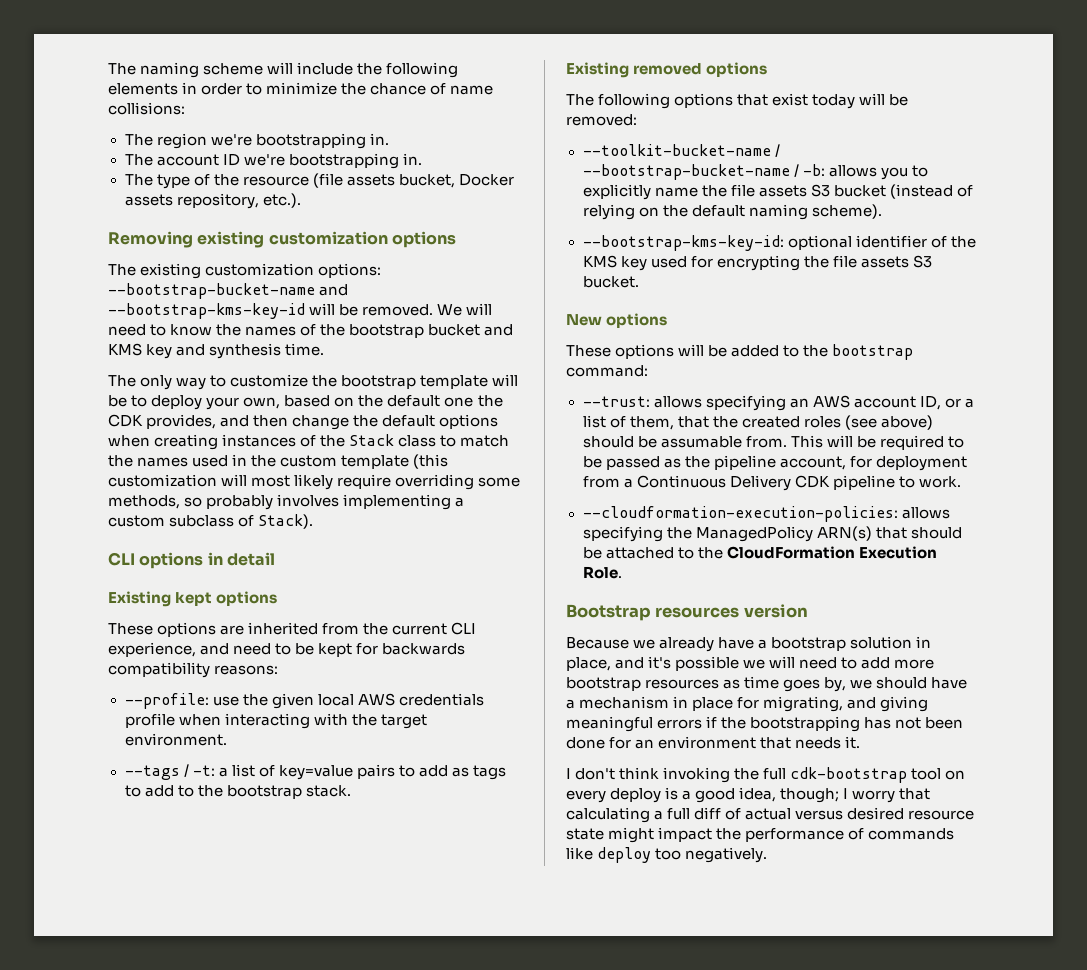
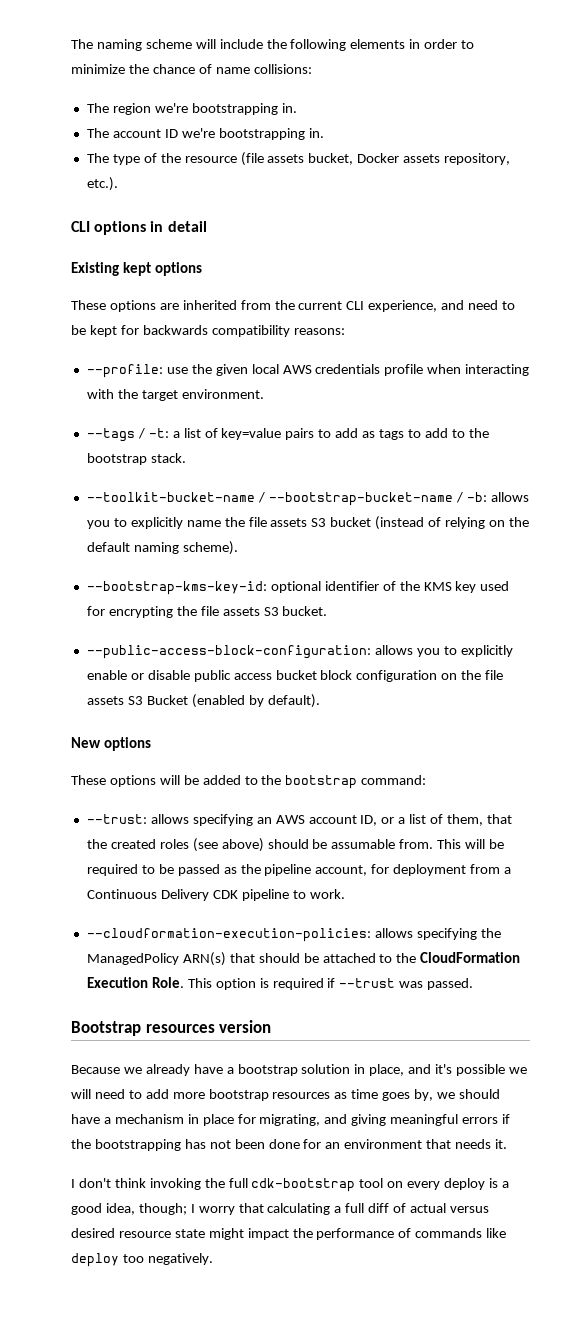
- Removing existing customization options
- The existing customization options: --bootstrap-bucket-name and --bootstrap-kms-key-id will be removed. We will need to know the names of the bootstrap bucket and KMS key and synthesis time.
- The only way to customize the bootstrap template will be to deploy your own, based on the default one the CDK provides, and then change the default options when creating instances of the Stack class to match the names used in the custom template (this customization will most likely require overriding some methods, so probably involves implementing a custom subclass of Stack).
- Existing removed options
- The following options that exist today will be removed:
+ --public-access-block-configuration: allows you to explicitly enable or disable public access bucket block configuration on the file assets S3 Bucket (enabled by default).
+ This option is required if --trust was passed.

